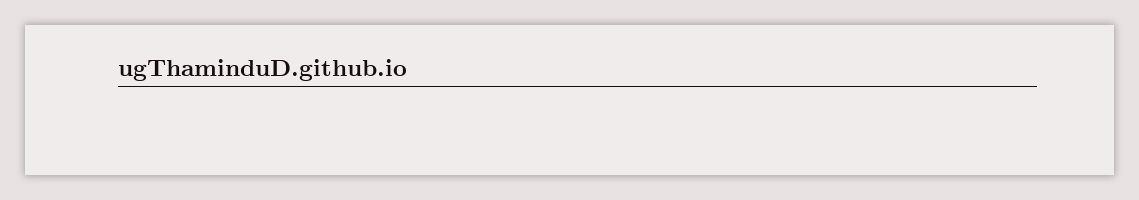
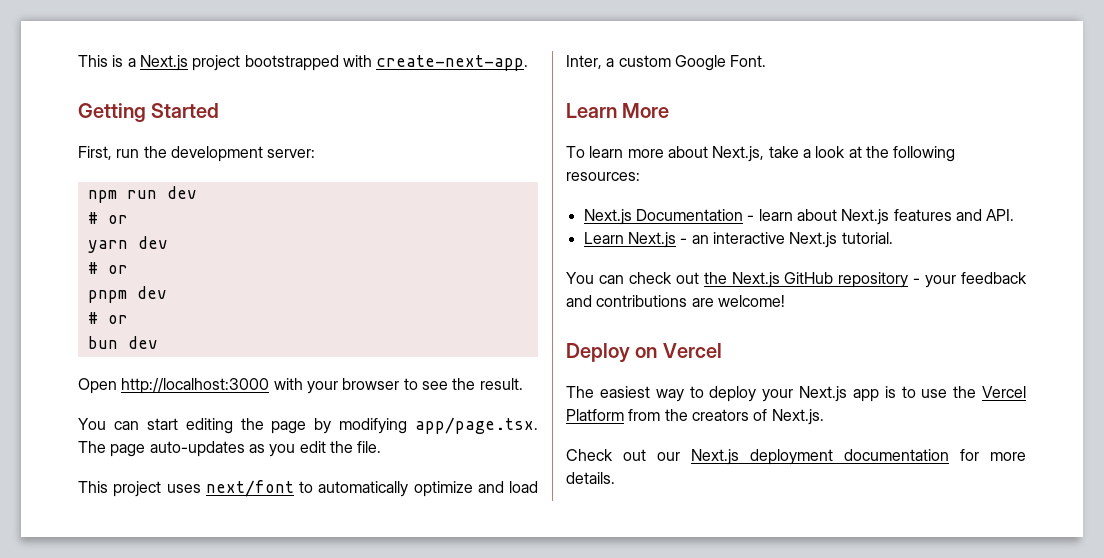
- ugThaminduD.github.io
+ This is a Next.js project bootstrapped with create-next-app.
+ Getting Started
+ First, run the development server:
+ npm run dev
+ # or
+ yarn dev
+ # or
+ pnpm dev
+ # or
+ bun dev
+ Open http://localhost:3000 with your browser to see the result.
+ You can start editing the page by modifying app/page.tsx. The page auto-updates as you edit the file.
+ This project uses next/font to automatically optimize and load Inter, a custom Google Font.
+ Learn More
+ To learn more about Next.js, take a look at the following resources:
+ Next.js Documentation - learn about Next.js features and API.
+ Learn Next.js - an interactive Next.js tutorial.
+ You can check out the Next.js GitHub repository - your feedback and contributions are welcome!
+ Deploy on Vercel
+ The easiest way to deploy your Next.js app is to use the Vercel Platform from the creators of Next.js.
+ Check out our Next.js deployment documentation for more details.

